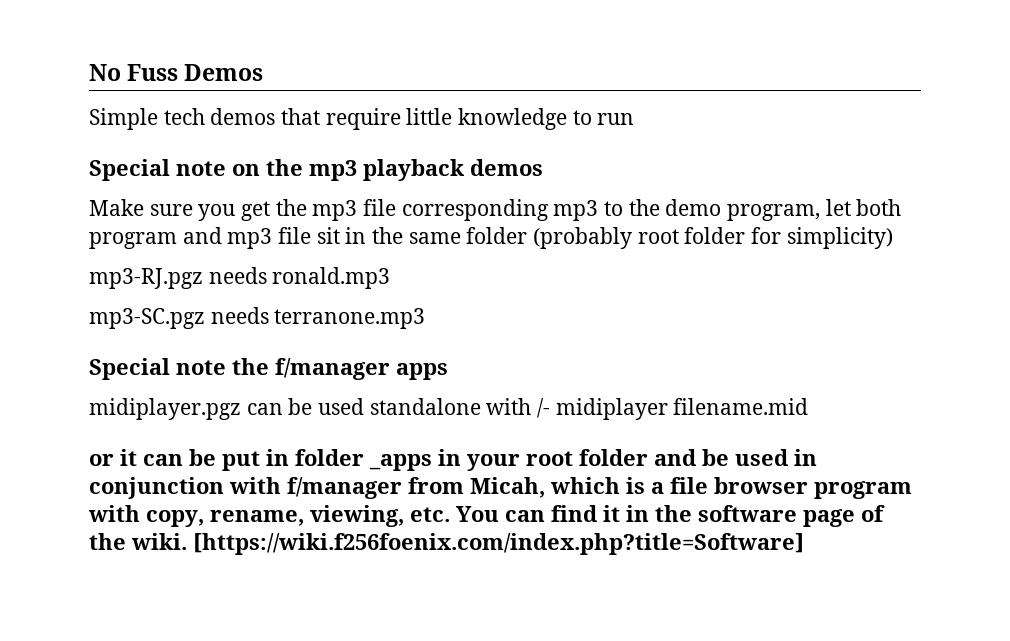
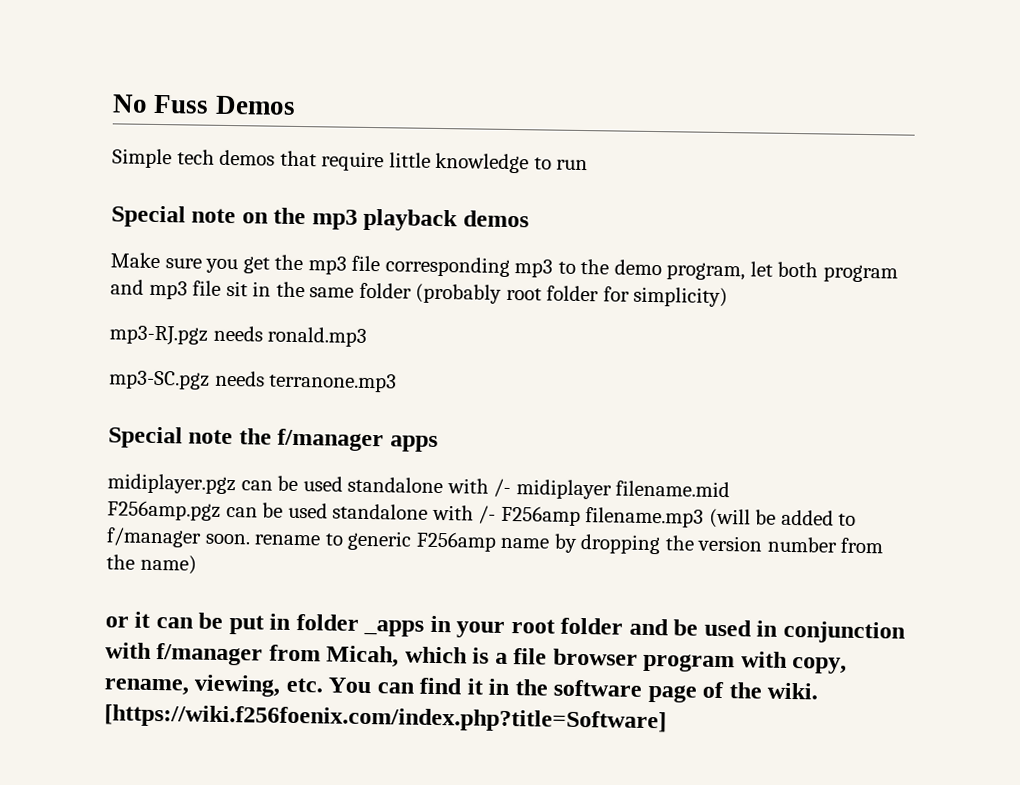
+ F256amp.pgz can be used standalone with /- F256amp filename.mp3 (will be added to f/manager soon. rename to generic F256amp name by dropping the version number from the name)

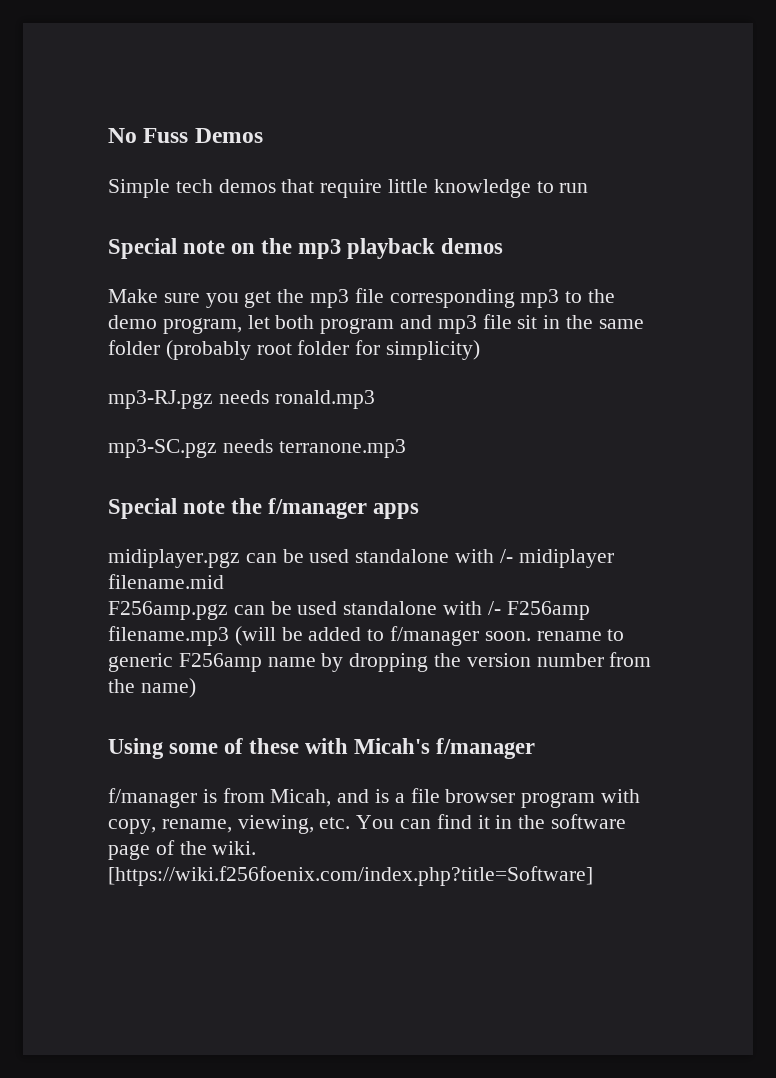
- or it can be put in folder _apps in your root folder and be used in conjunction with f/manager from Micah, which is a file browser program with copy, rename, viewing, etc. You can find it in the software page of the wiki.
+ Using some of these with Micah's f/manager
+ f/manager is from Micah, and is a file browser program with copy, rename, viewing, etc. You can find it in the software page of the wiki.

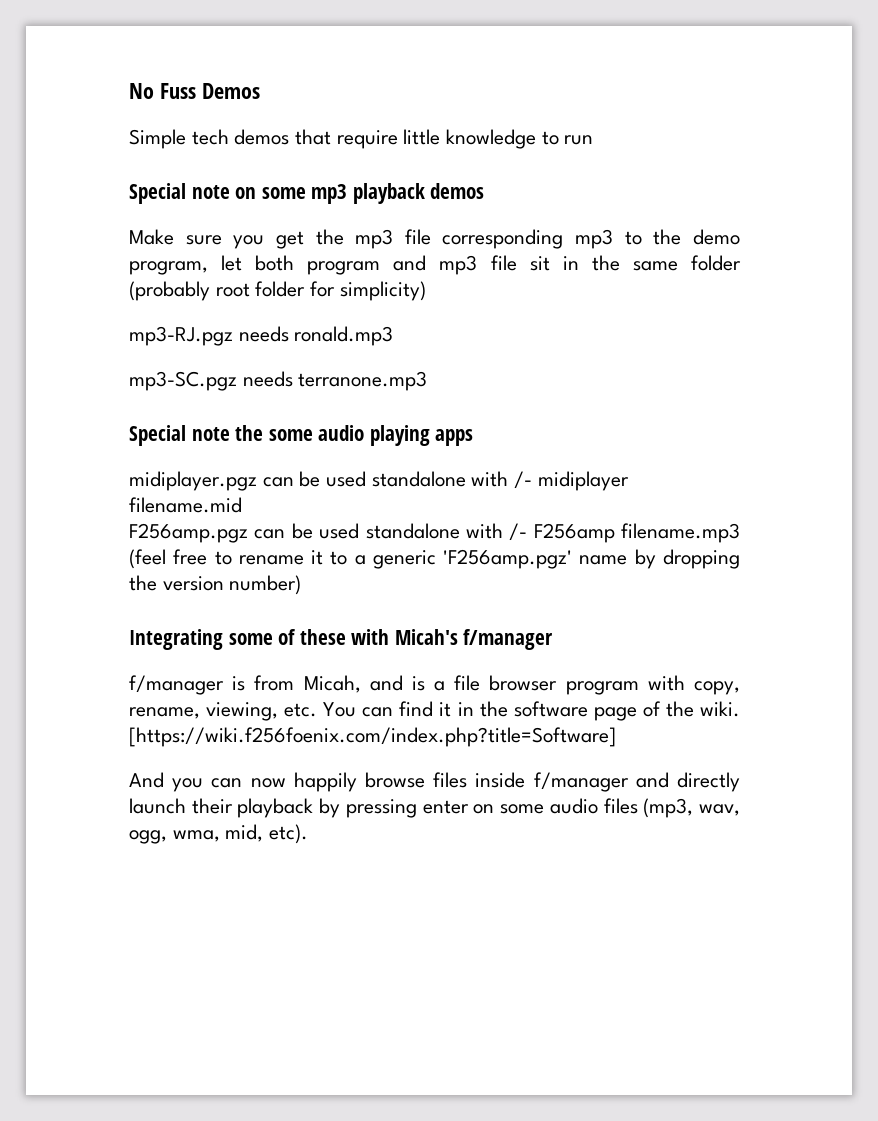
- Special note on the mp3 playback demos
+ Special note on some mp3 playback demos
- Special note the f/manager apps
+ Special note the some audio playing apps
- F256amp.pgz can be used standalone with /- F256amp filename.mp3 (will be added to f/manager soon. rename to generic F256amp name by dropping the version number from the name)
- Using some of these with Micah's f/manager
+ F256amp.pgz can be used standalone with /- F256amp filename.mp3 (feel free to rename it to a generic 'F256amp.pgz' name by dropping the version number)
+ Integrating some of these with Micah's f/manager
+ And you can now happily browse files inside f/manager and directly launch their playback by pressing enter on some audio files (mp3, wav, ogg, wma, mid, etc).

